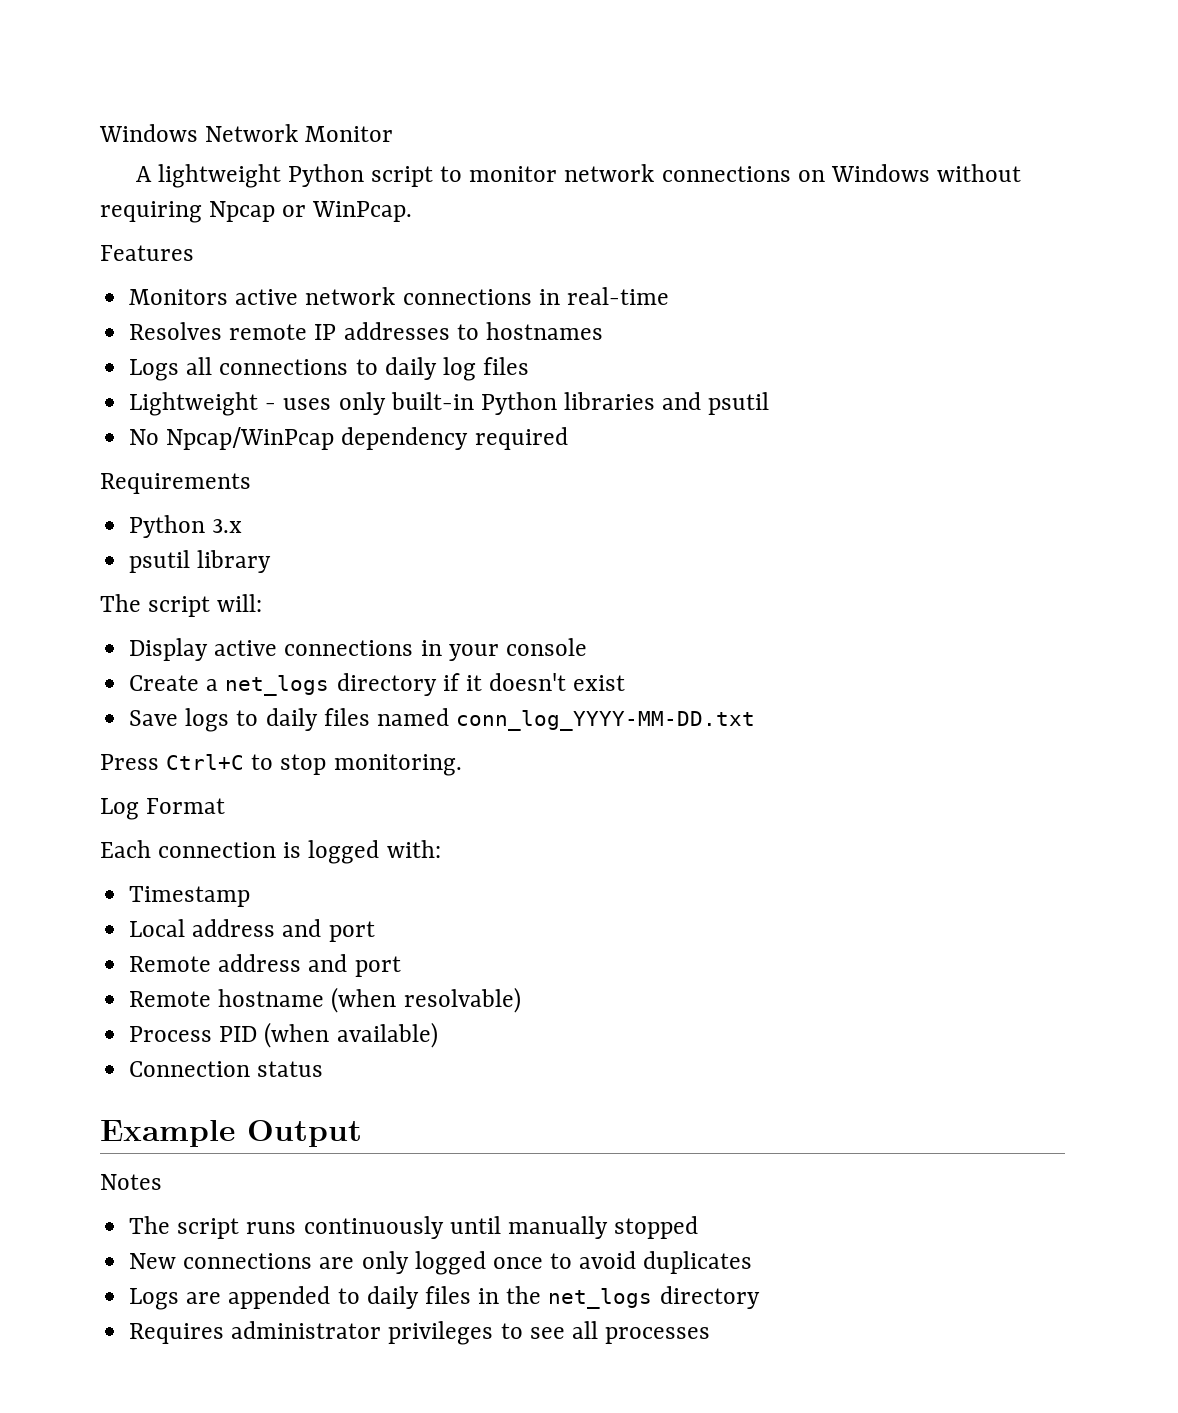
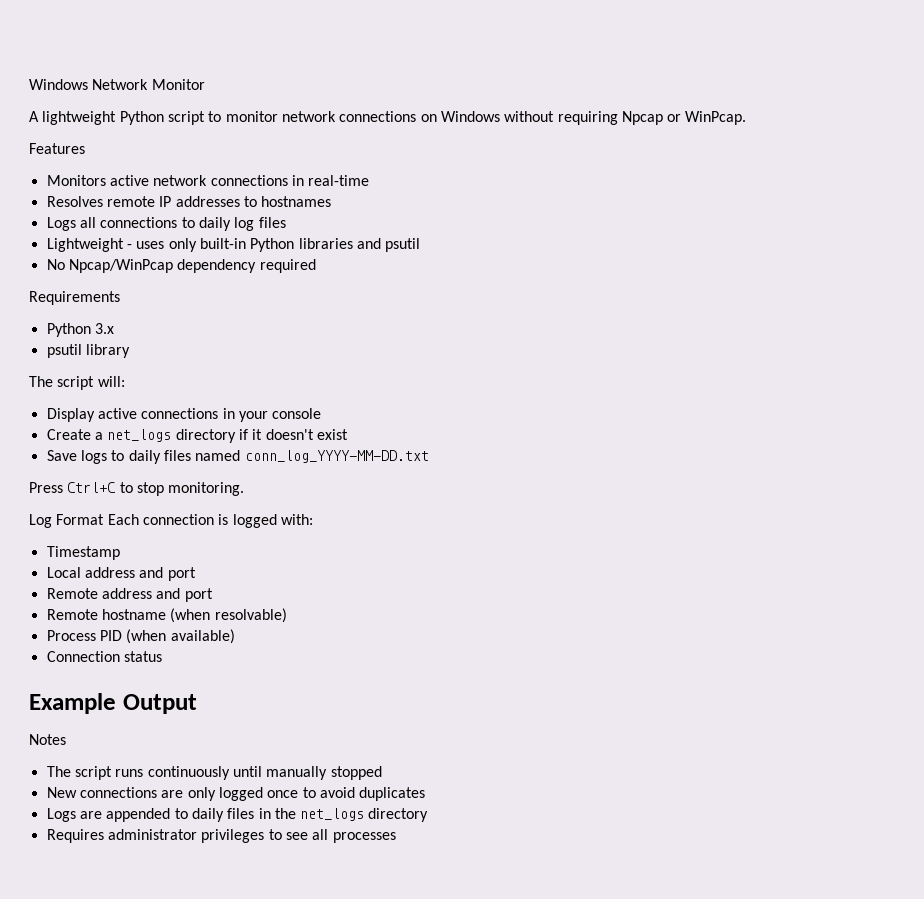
- Log Format
- Each connection is logged with:
+ Log Format Each connection is logged with:

